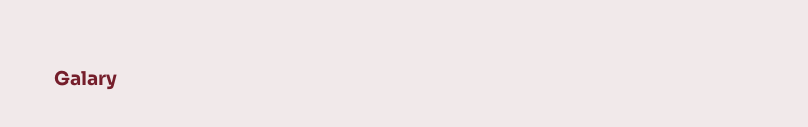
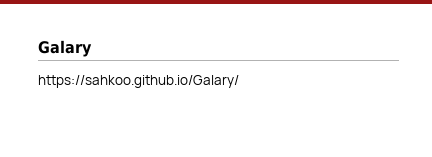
+ https://sahkoo.github.io/Galary/

